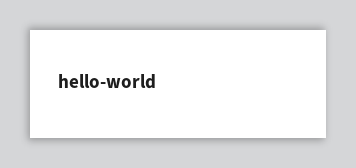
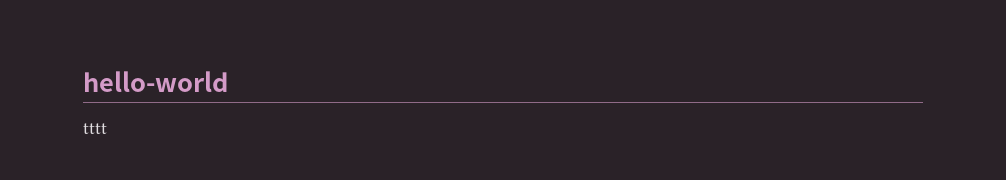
+ tttt

